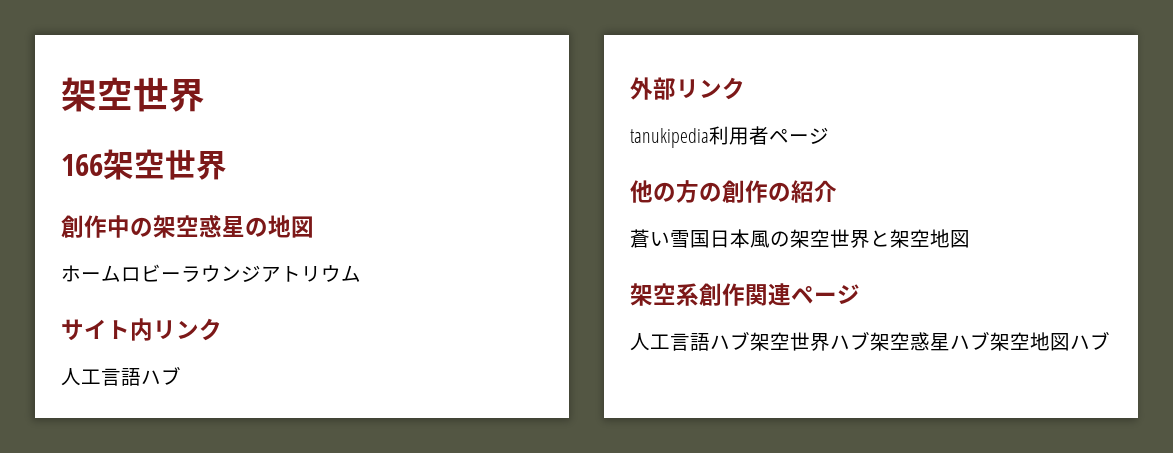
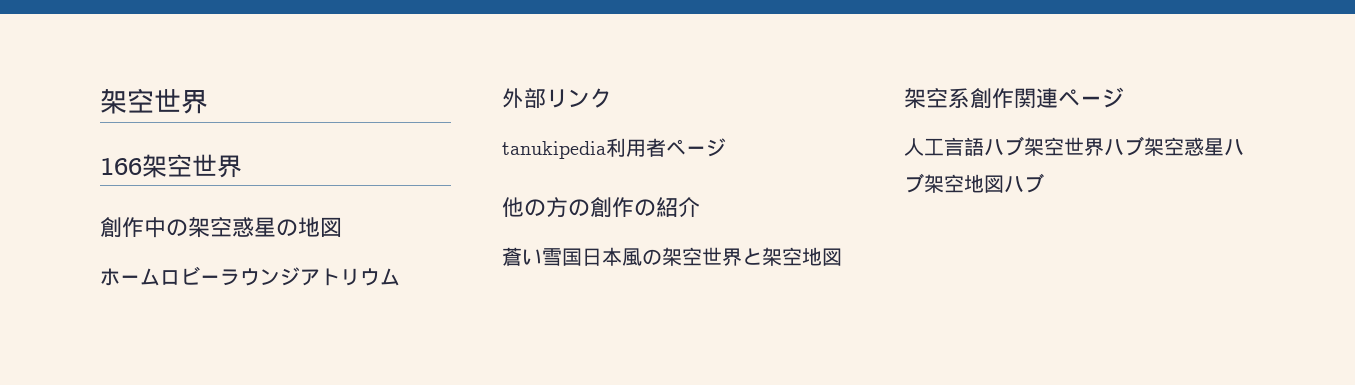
- サイト内リンク
- 人工言語ハブ

